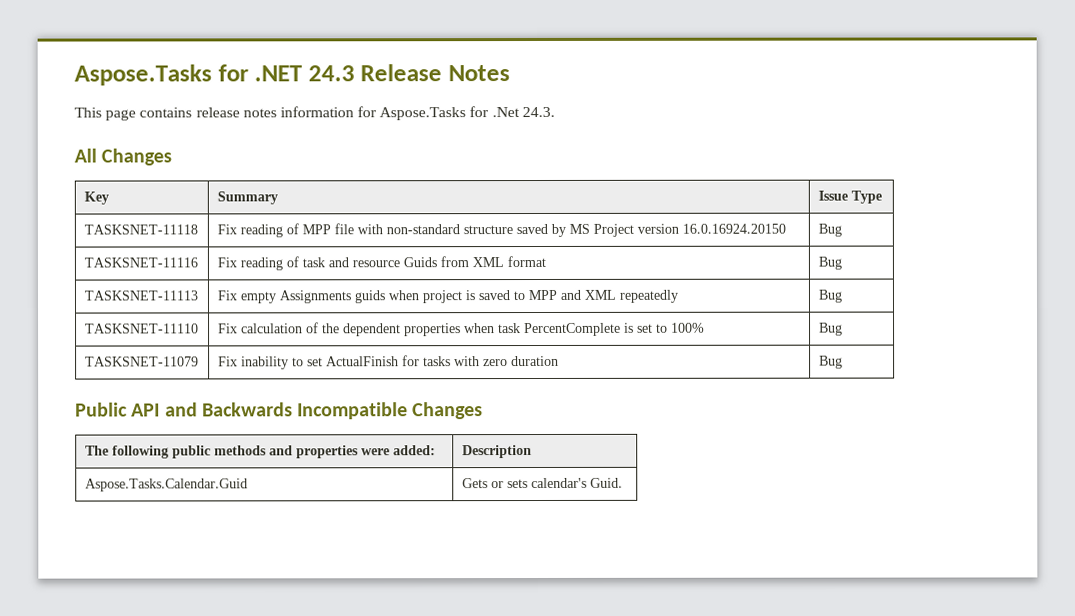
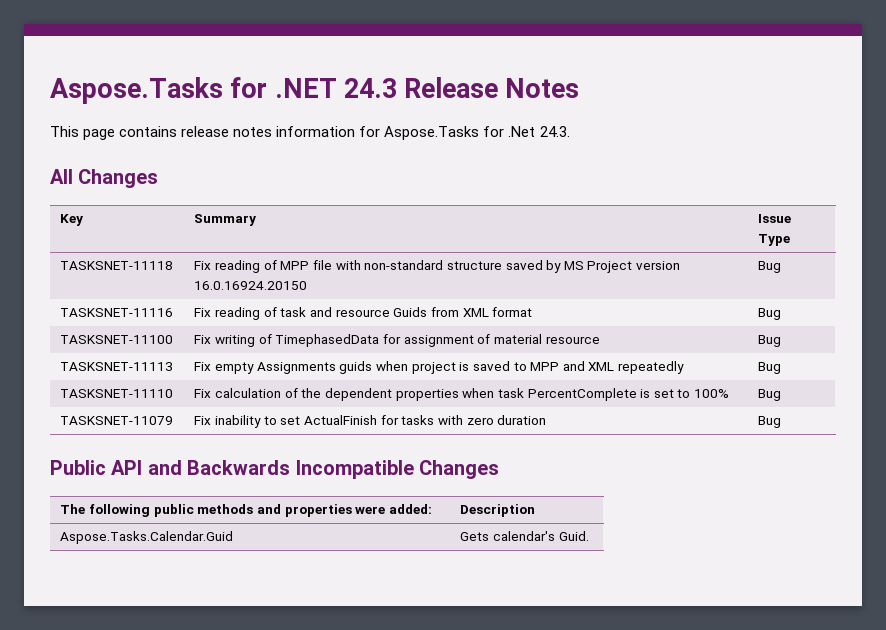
+ TASKSNET-11100 | Fix writing of TimephasedData for assignment of material resource | Bug
- Aspose.Tasks.Calendar.Guid | Gets or sets calendar's Guid.
+ Aspose.Tasks.Calendar.Guid | Gets calendar's Guid.

